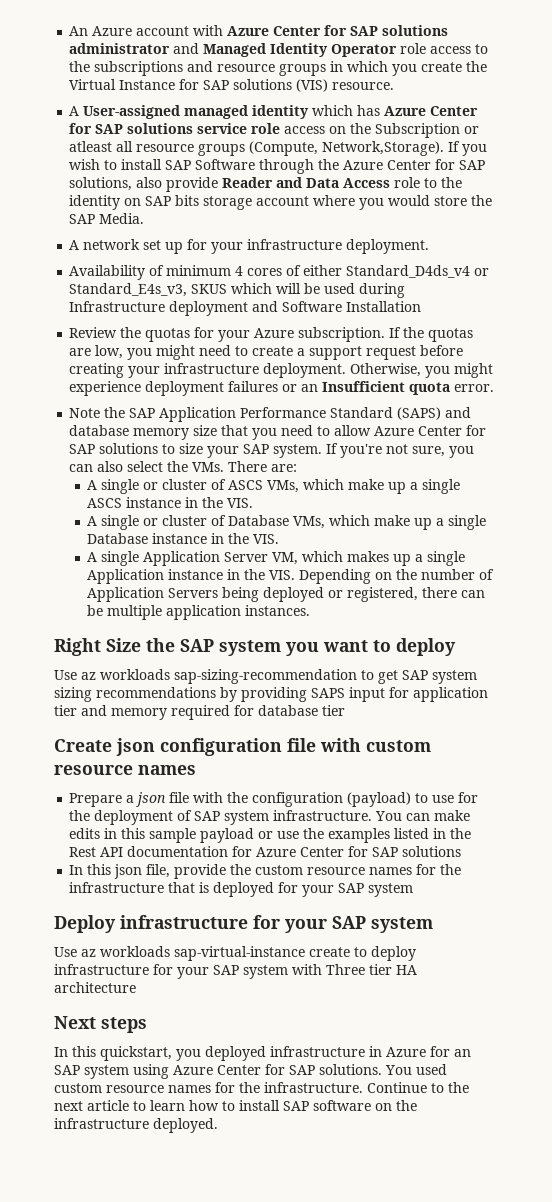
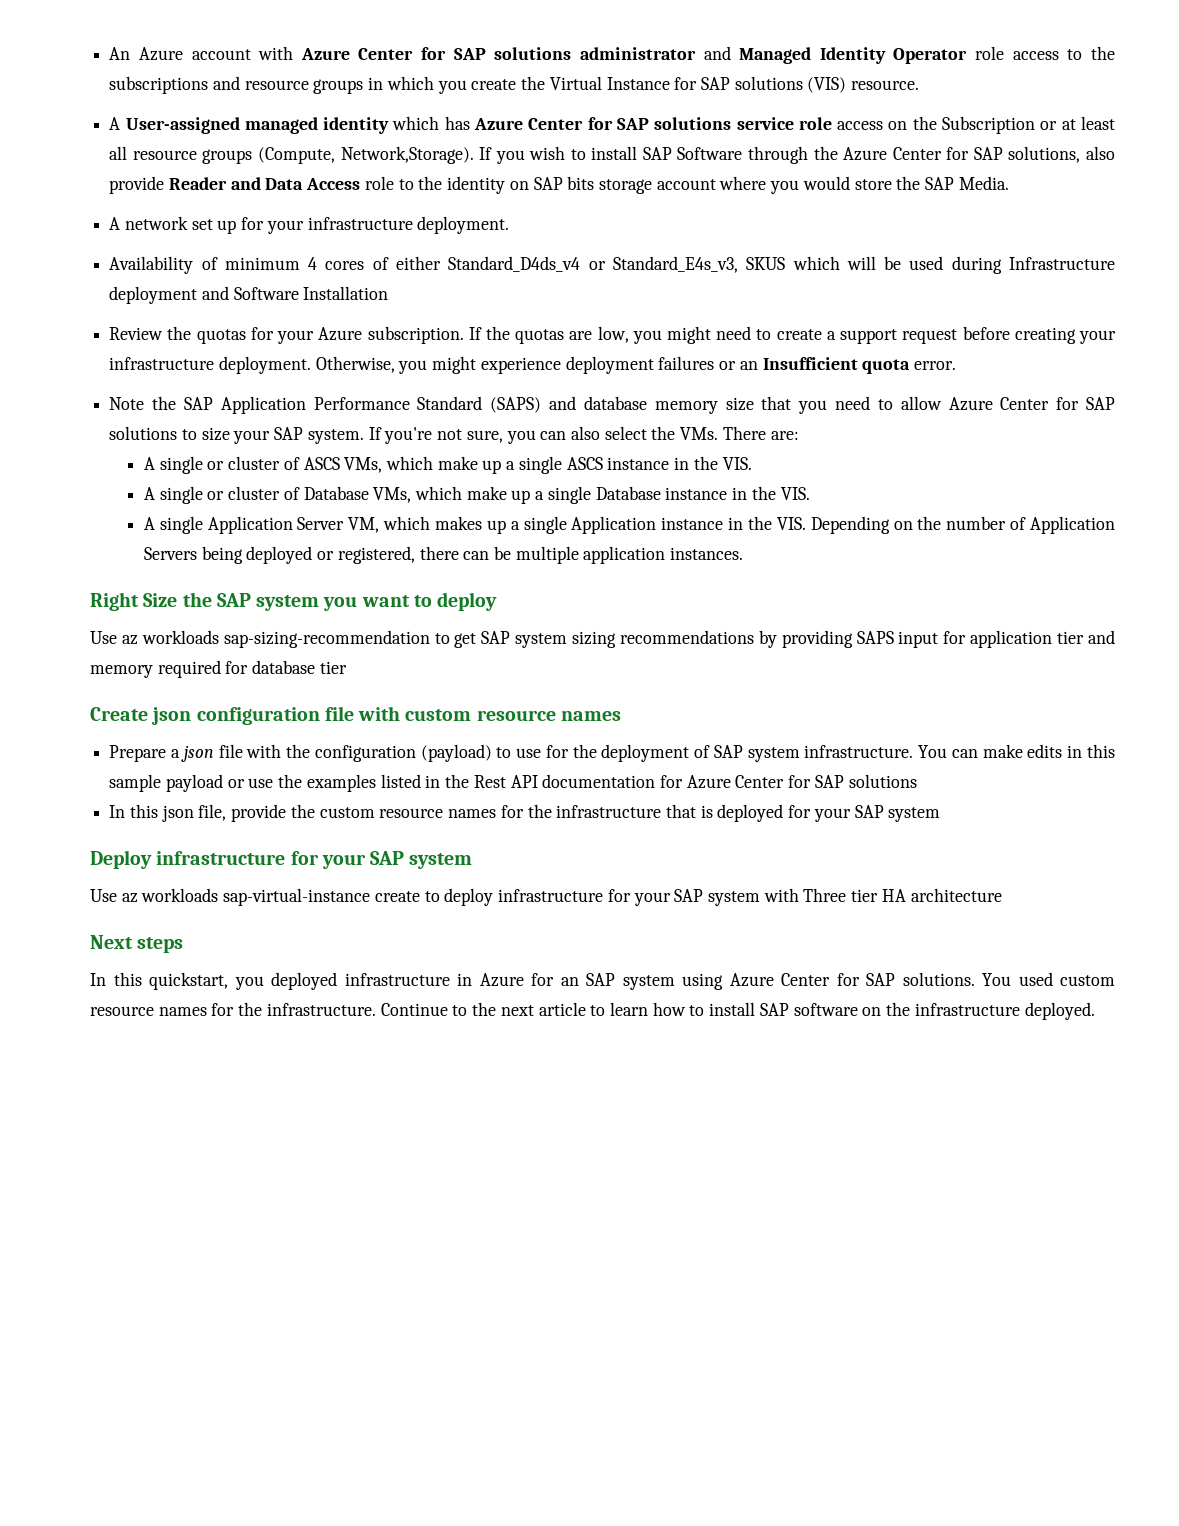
- A User-assigned managed identity which has Azure Center for SAP solutions service role access on the Subscription or atleast all resource groups (Compute, Network,Storage).
+ A User-assigned managed identity which has Azure Center for SAP solutions service role access on the Subscription or at least all resource groups (Compute, Network,Storage).

